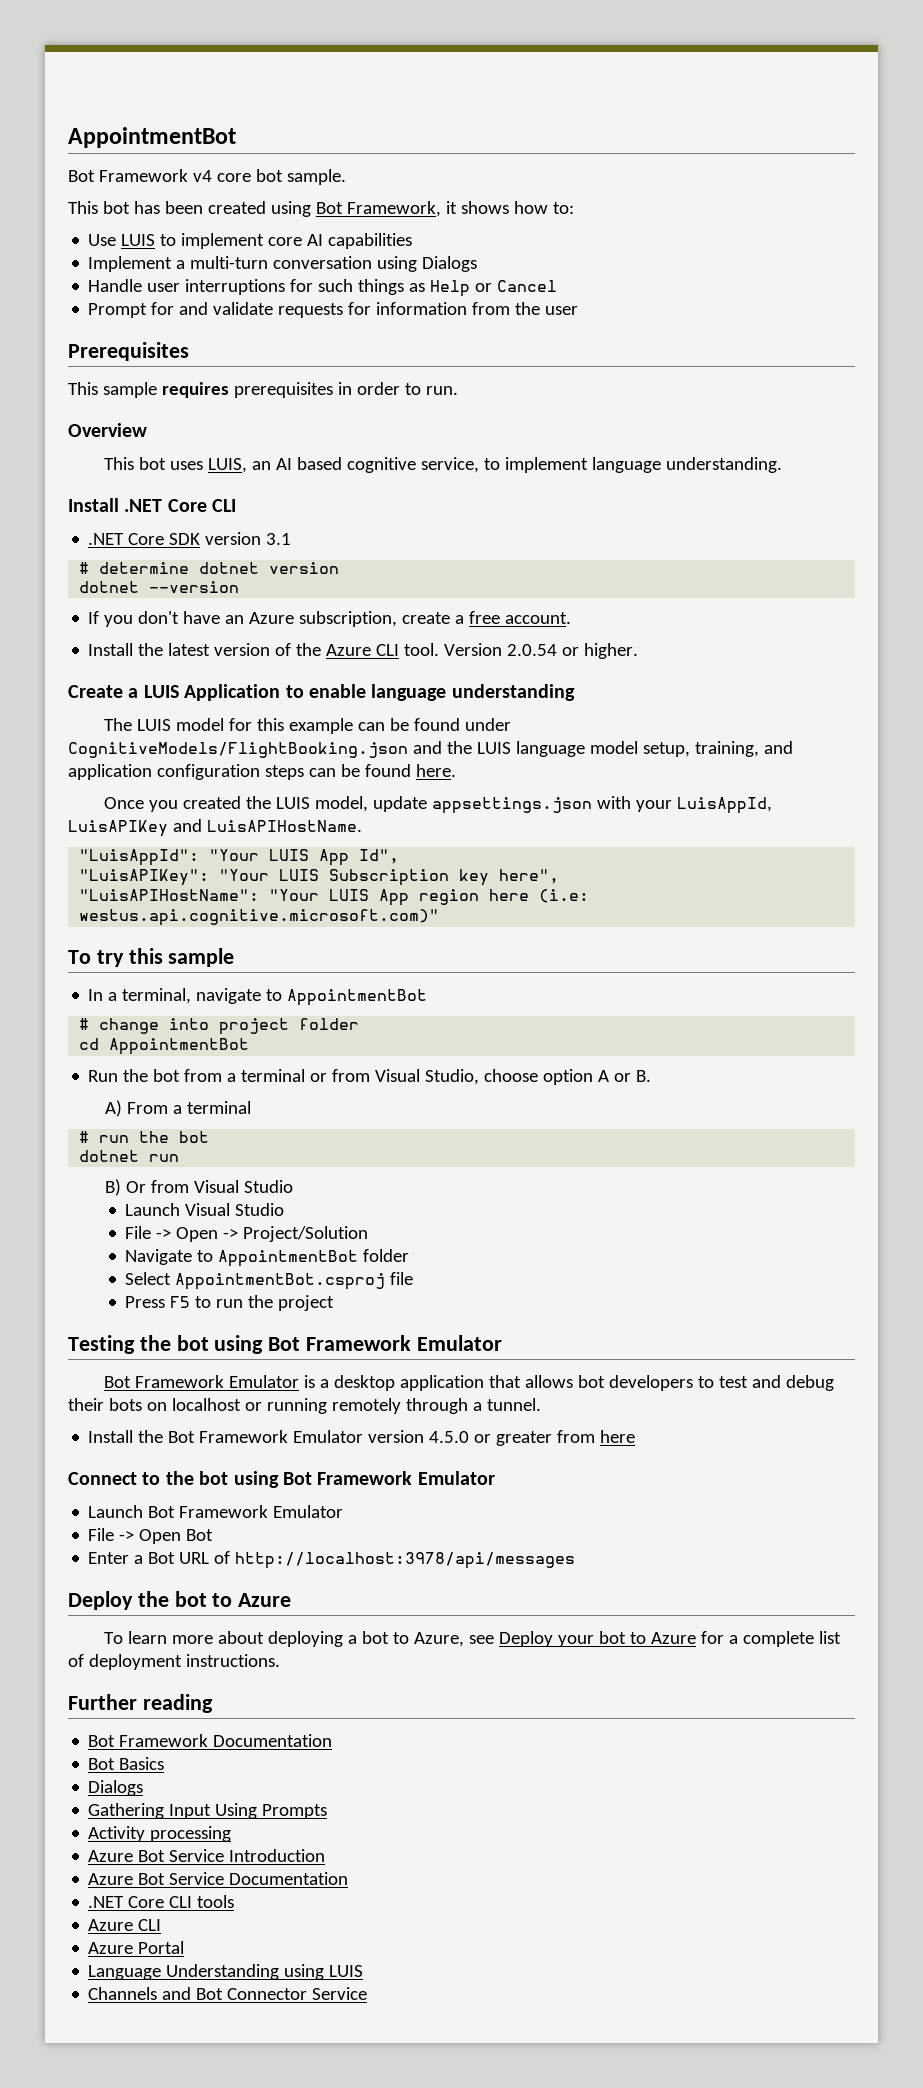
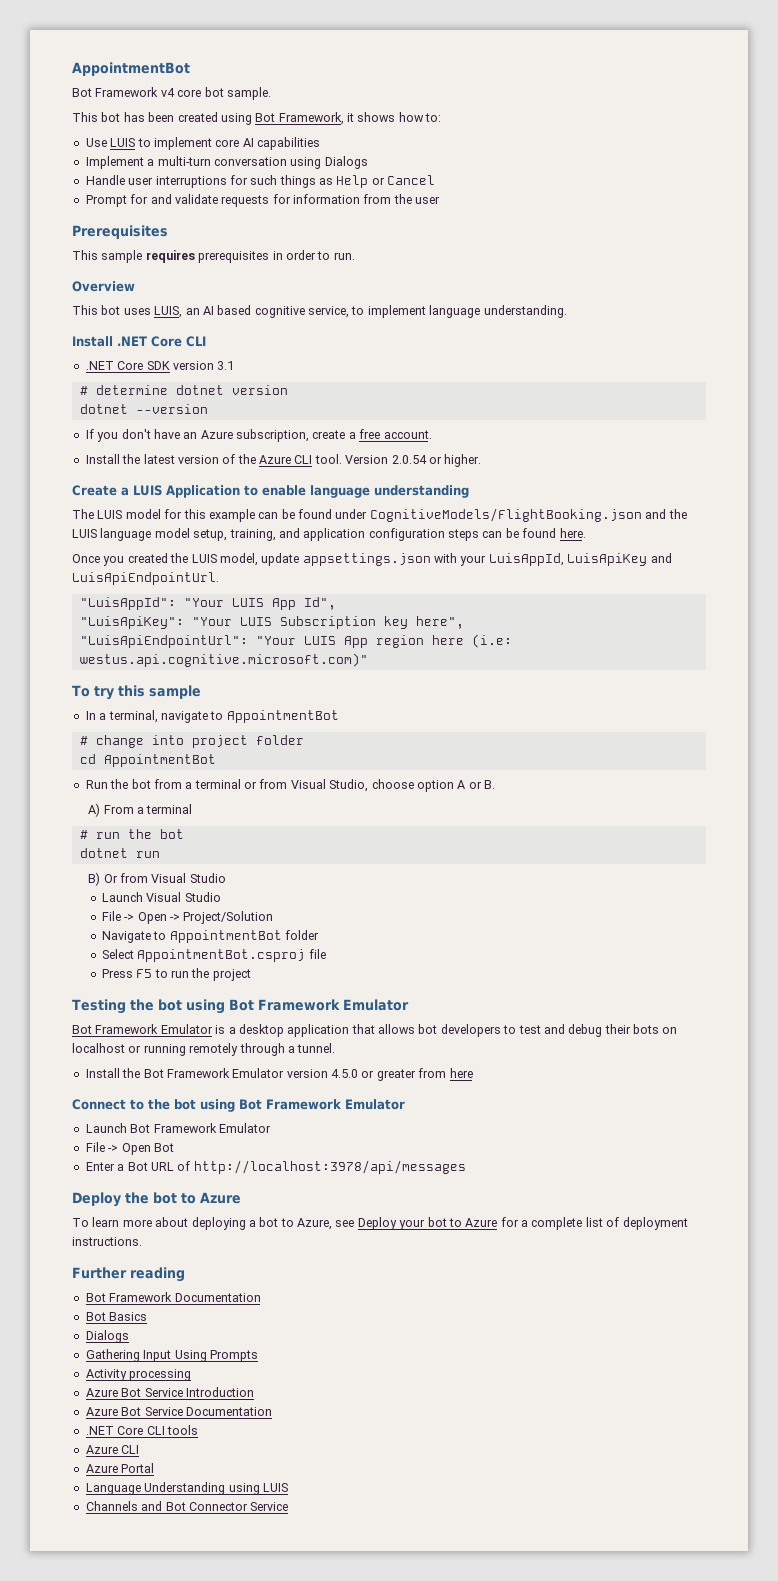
- Once you created the LUIS model, update appsettings.json with your LuisAppId, LuisAPIKey and LuisAPIHostName.
+ Once you created the LUIS model, update appsettings.json with your LuisAppId, LuisApiKey and LuisApiEndpointUrl.
- "LuisAPIKey": "Your LUIS Subscription key here",
+ "LuisApiKey": "Your LUIS Subscription key here",
- "LuisAPIHostName": "Your LUIS App region here (i.e: westus.api.cognitive.microsoft.com)"
+ "LuisApiEndpointUrl": "Your LUIS App region here (i.e: westus.api.cognitive.microsoft.com)"

